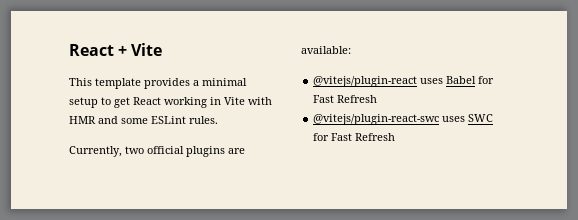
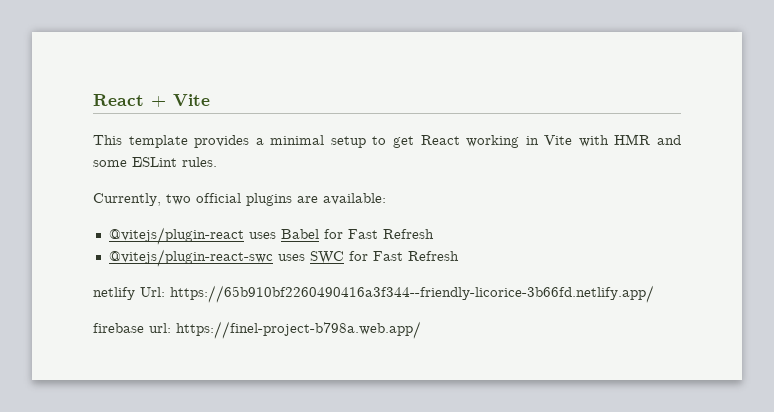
+ netlify Url: https://65b910bf2260490416a3f344--friendly-licorice-3b66fd.netlify.app/
+ firebase url: https://finel-project-b798a.web.app/

